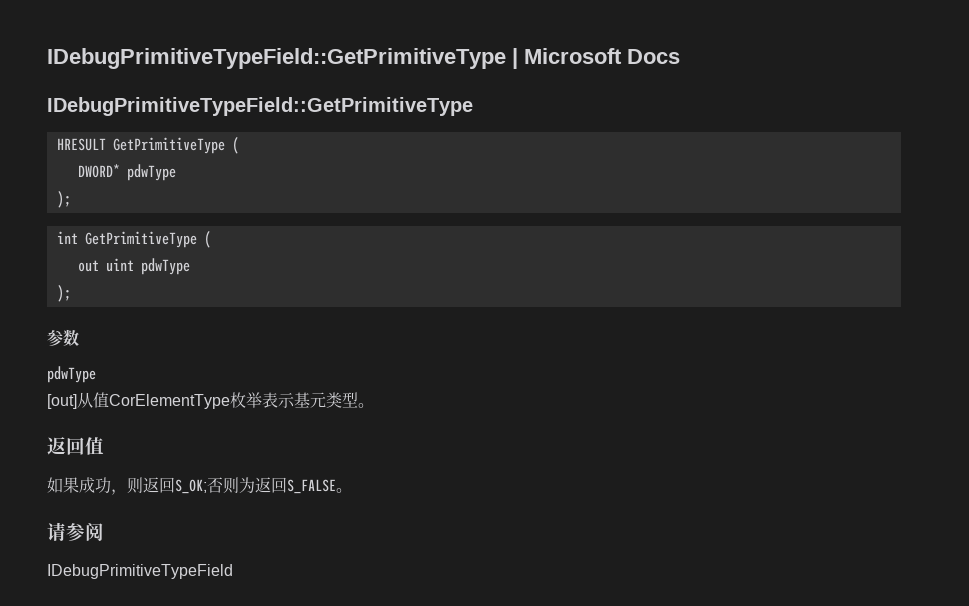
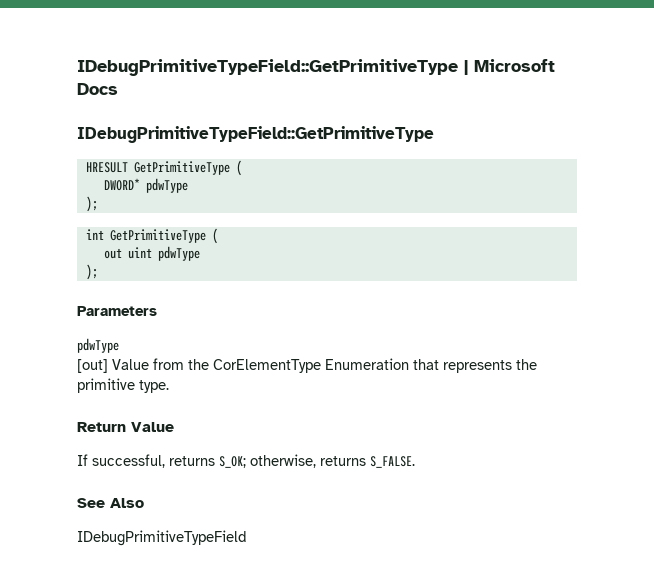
- 参数
+ Parameters
- [out]从值CorElementType枚举表示基元类型。
- 返回值
- 如果成功，则返回S_OK;否则为返回S_FALSE。
- 请参阅
+ [out] Value from the CorElementType Enumeration that represents the primitive type.
+ Return Value
+ If successful, returns S_OK; otherwise, returns S_FALSE.
+ See Also

